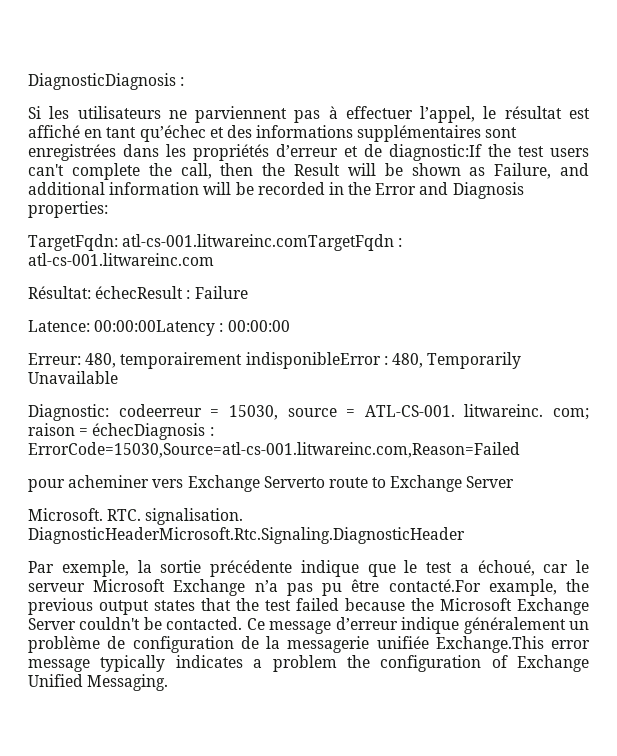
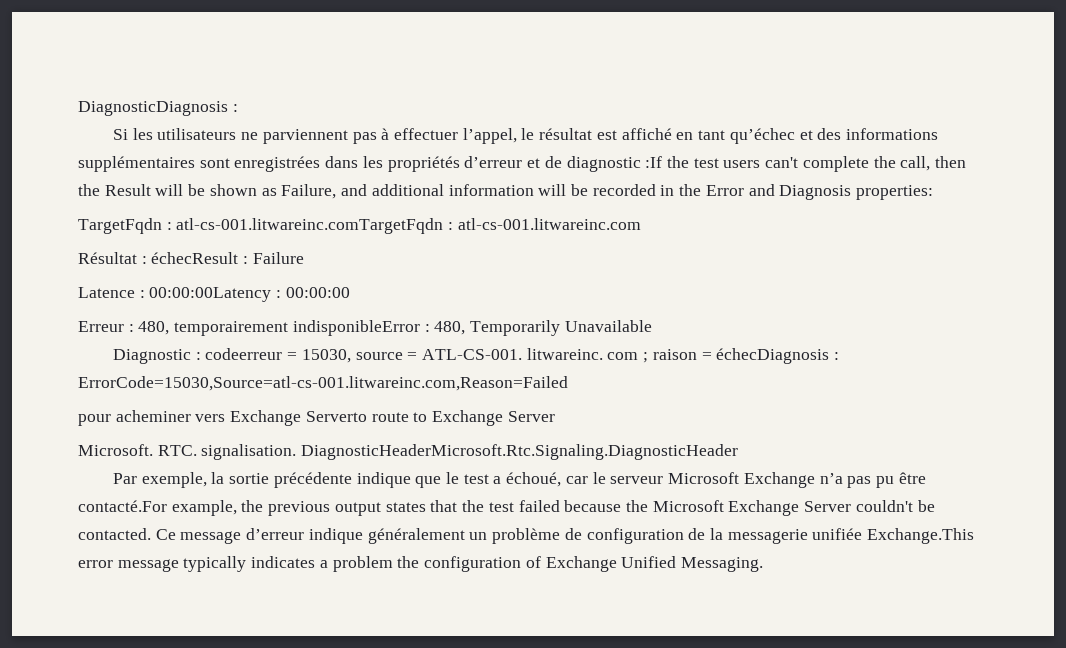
- Si les utilisateurs ne parviennent pas à effectuer l’appel, le résultat est affiché en tant qu’échec et des informations supplémentaires sont enregistrées dans les propriétés d’erreur et de diagnostic:If the test users can't complete the call, then the Result will be shown as Failure, and additional information will be recorded in the Error and Diagnosis properties:
+ Si les utilisateurs ne parviennent pas à effectuer l’appel, le résultat est affiché en tant qu’échec et des informations supplémentaires sont enregistrées dans les propriétés d’erreur et de diagnostic :If the test users can't complete the call, then the Result will be shown as Failure, and additional information will be recorded in the Error and Diagnosis properties:
- TargetFqdn: atl-cs-001.litwareinc.comTargetFqdn : atl-cs-001.litwareinc.com
+ TargetFqdn : atl-cs-001.litwareinc.comTargetFqdn : atl-cs-001.litwareinc.com
- Résultat: échecResult : Failure
+ Résultat : échecResult : Failure
- Latence: 00:00:00Latency : 00:00:00
+ Latence : 00:00:00Latency : 00:00:00
- Erreur: 480, temporairement indisponibleError : 480, Temporarily Unavailable
+ Erreur : 480, temporairement indisponibleError : 480, Temporarily Unavailable
- Diagnostic: codeerreur = 15030, source = ATL-CS-001. litwareinc. com; raison = échecDiagnosis : ErrorCode=15030,Source=atl-cs-001.litwareinc.com,Reason=Failed
+ Diagnostic : codeerreur = 15030, source = ATL-CS-001. litwareinc. com ; raison = échecDiagnosis : ErrorCode=15030,Source=atl-cs-001.litwareinc.com,Reason=Failed

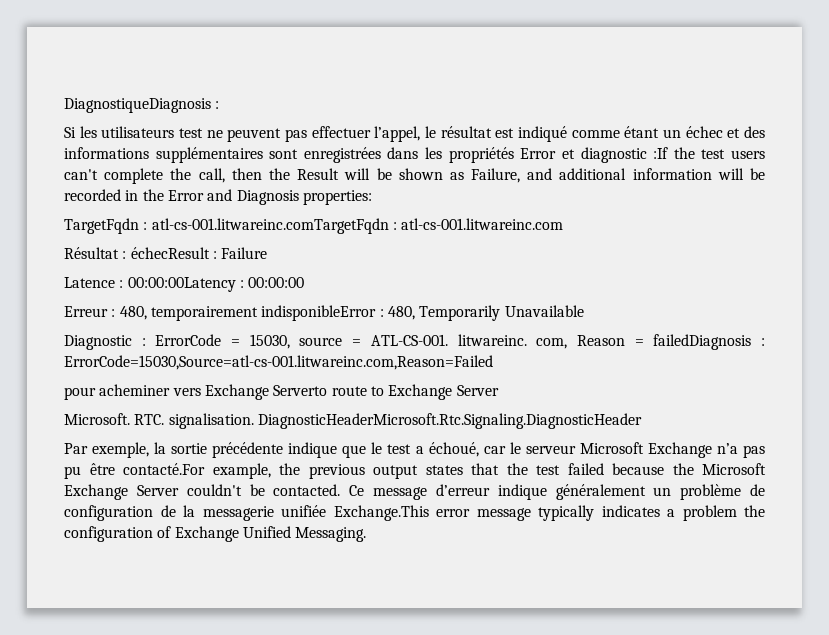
- DiagnosticDiagnosis :
+ DiagnostiqueDiagnosis :
- Si les utilisateurs ne parviennent pas à effectuer l’appel, le résultat est affiché en tant qu’échec et des informations supplémentaires sont enregistrées dans les propriétés d’erreur et de diagnostic :If the test users can't complete the call, then the Result will be shown as Failure, and additional information will be recorded in the Error and Diagnosis properties:
+ Si les utilisateurs test ne peuvent pas effectuer l’appel, le résultat est indiqué comme étant un échec et des informations supplémentaires sont enregistrées dans les propriétés Error et diagnostic :If the test users can't complete the call, then the Result will be shown as Failure, and additional information will be recorded in the Error and Diagnosis properties:
- Diagnostic : codeerreur = 15030, source = ATL-CS-001. litwareinc. com ; raison = échecDiagnosis : ErrorCode=15030,Source=atl-cs-001.litwareinc.com,Reason=Failed
+ Diagnostic : ErrorCode = 15030, source = ATL-CS-001. litwareinc. com, Reason = failedDiagnosis : ErrorCode=15030,Source=atl-cs-001.litwareinc.com,Reason=Failed

